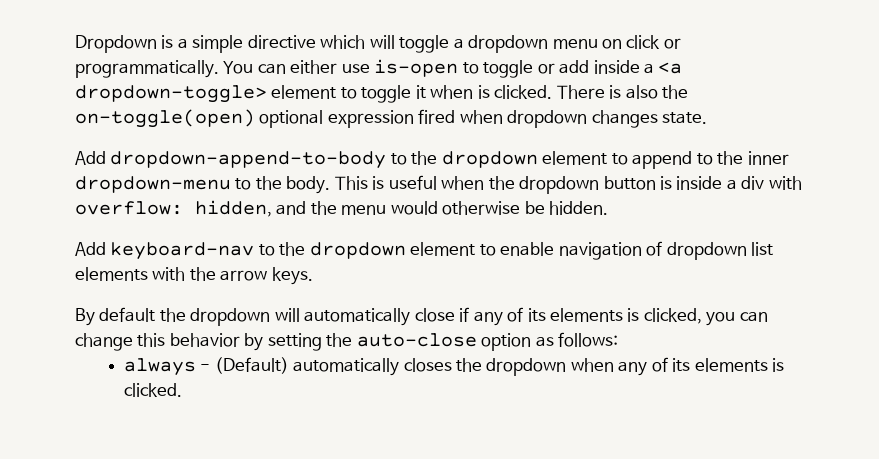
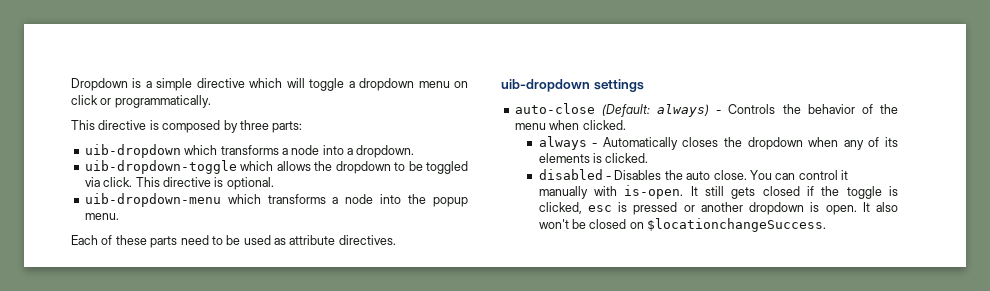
- Dropdown is a simple directive which will toggle a dropdown menu on click or programmatically. You can either use is-open to toggle or add inside a <a dropdown-toggle> element to toggle it when is clicked. There is also the on-toggle(open) optional expression fired when dropdown changes state.
- Add dropdown-append-to-body to the dropdown element to append to the inner dropdown-menu to the body. This is useful when the dropdown button is inside a div with overflow: hidden, and the menu would otherwise be hidden.
- Add keyboard-nav to the dropdown element to enable navigation of dropdown list elements with the arrow keys.
- By default the dropdown will automatically close if any of its elements is clicked, you can change this behavior by setting the auto-close option as follows:
+ Dropdown is a simple directive which will toggle a dropdown menu on click or programmatically.
+ This directive is composed by three parts:
+ uib-dropdown which transforms a node into a dropdown.
+ uib-dropdown-toggle which allows the dropdown to be toggled via click. This directive is optional.
+ uib-dropdown-menu which transforms a node into the popup menu.
+ Each of these parts need to be used as attribute directives.
+ uib-dropdown settings
+ auto-close (Default: always) - Controls the behavior of the menu when clicked.
- always - (Default) automatically closes the dropdown when any of its elements is clicked.
+ always - Automatically closes the dropdown when any of its elements is clicked.
+ disabled - Disables the auto close. You can control it manually with is-open. It still gets closed if the toggle is clicked, esc is pressed or another dropdown is open. It also won't be closed on $locationchangeSuccess.

